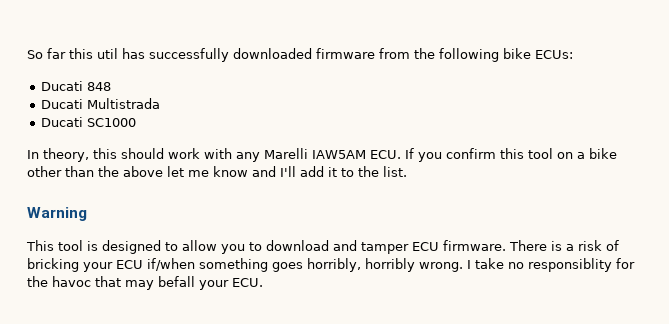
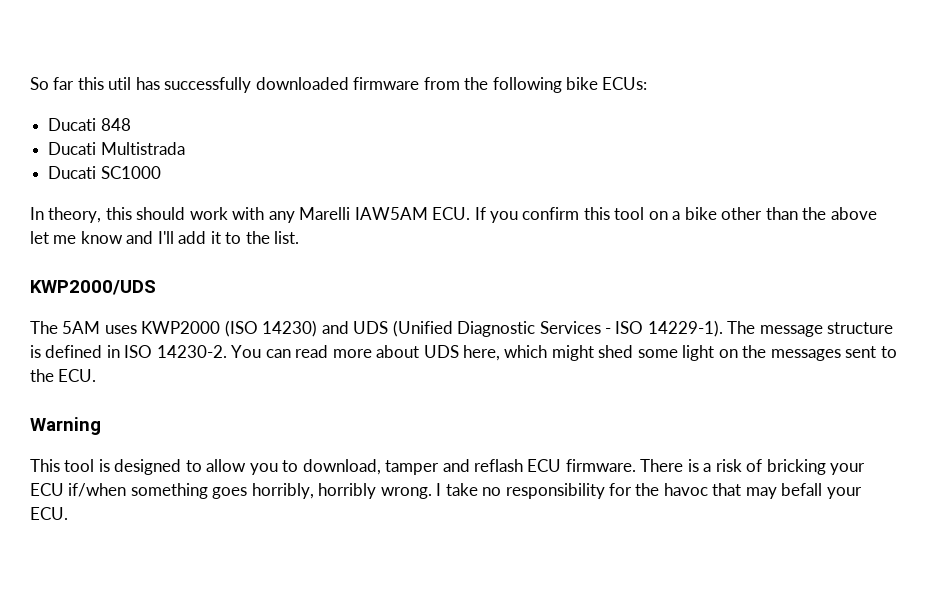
+ KWP2000/UDS
+ The 5AM uses KWP2000 (ISO 14230) and UDS (Unified Diagnostic Services - ISO 14229-1). The message structure is defined in ISO 14230-2. You can read more about UDS here, which might shed some light on the messages sent to the ECU.
- This tool is designed to allow you to download and tamper ECU firmware.
+ This tool is designed to allow you to download, tamper and reflash ECU firmware.
- I take no responsiblity for the havoc that may befall your ECU.
+ I take no responsibility for the havoc that may befall your ECU.

